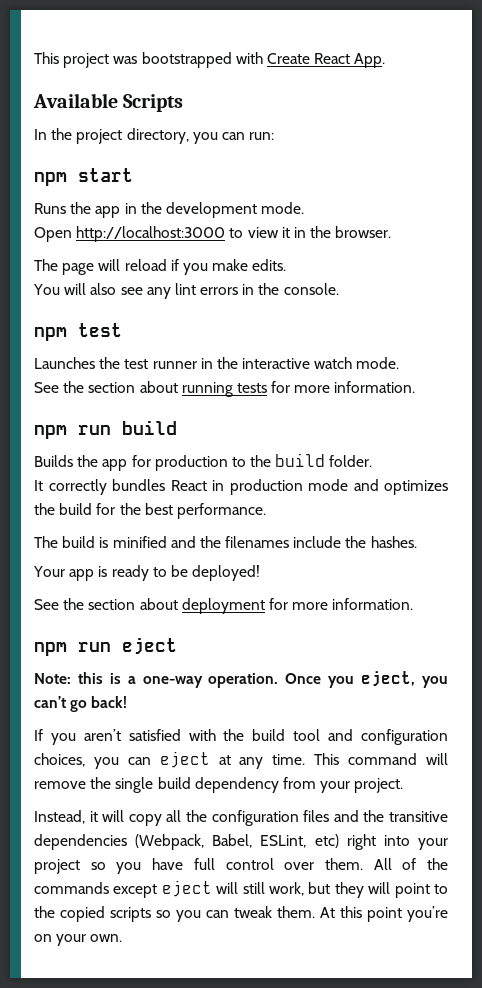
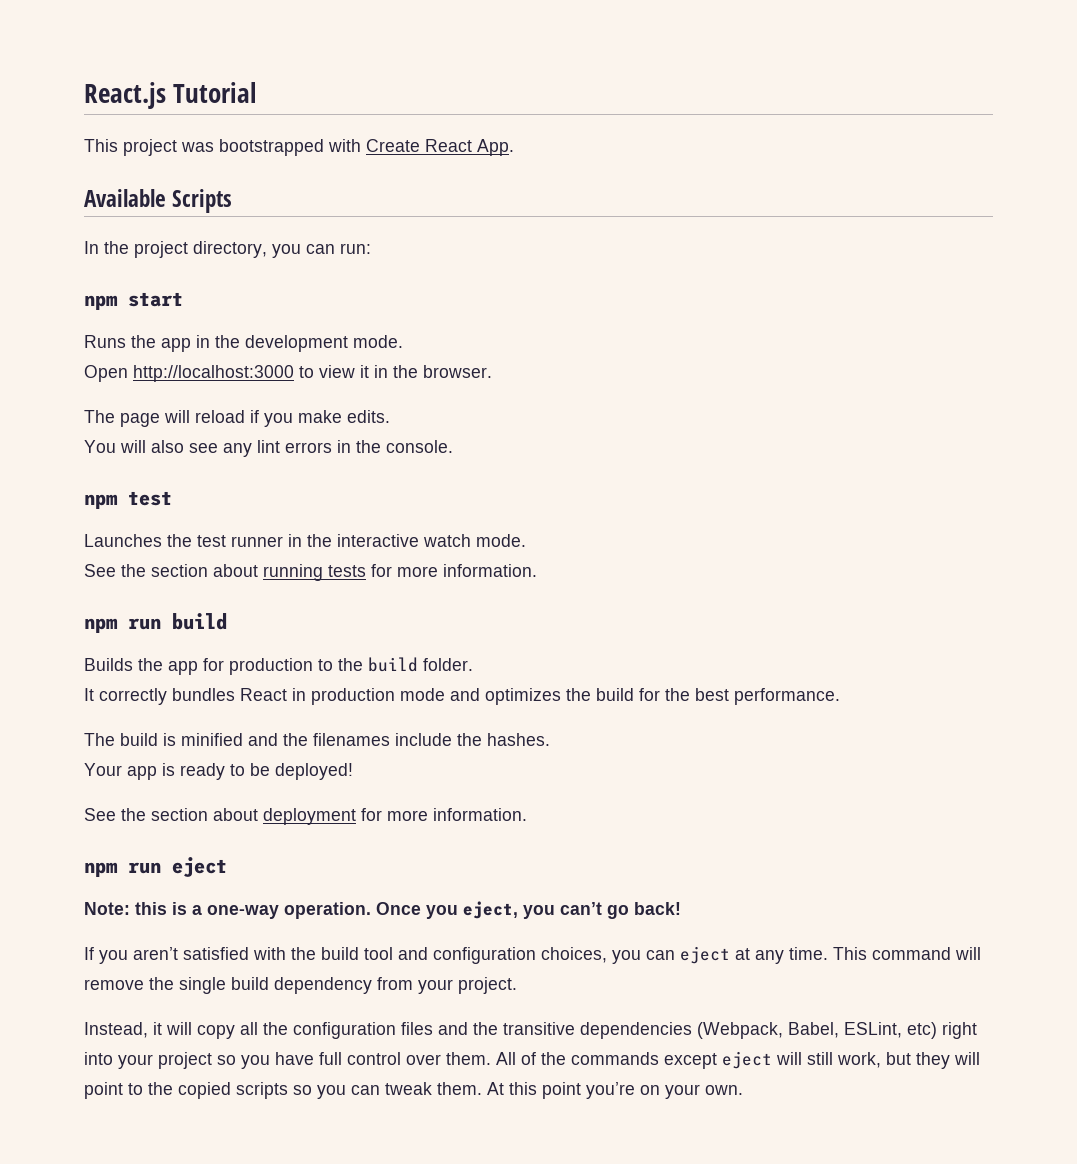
+ React.js Tutorial

